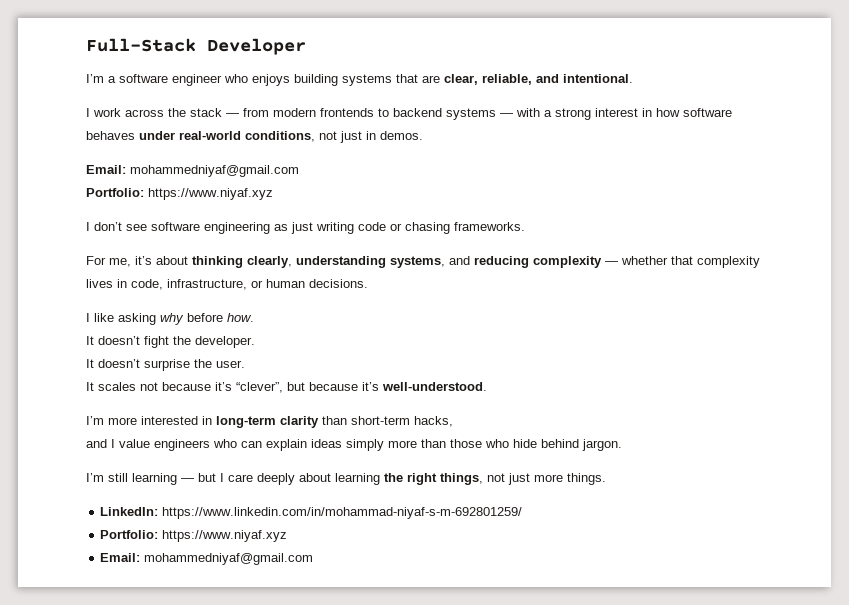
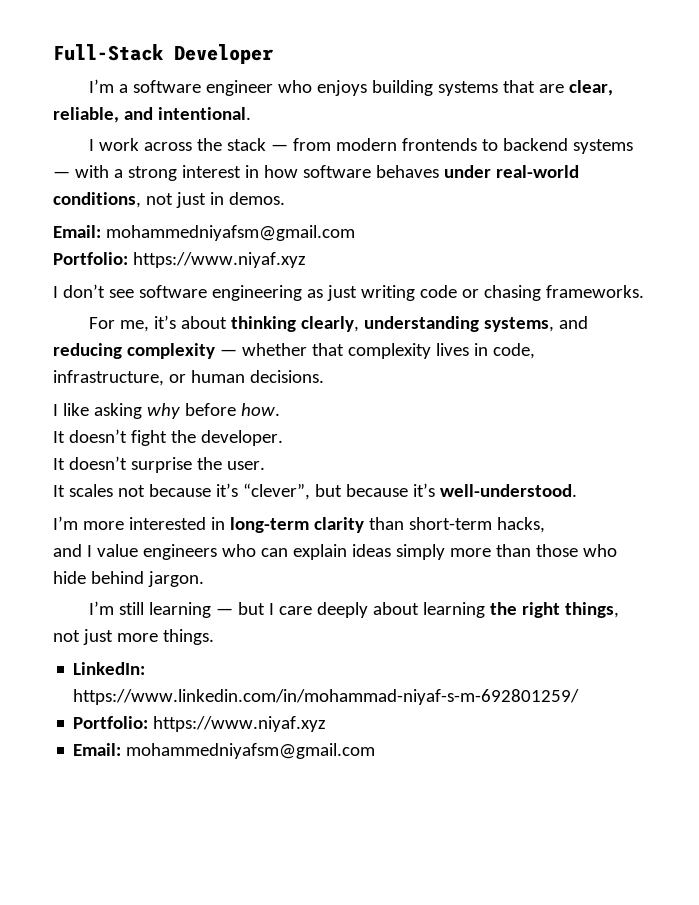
  I work across the stack — from modern frontends to backend systems — with a strong interest in how software behaves under real-world conditions, not just in demos.
- Email: mohammedniyaf@gmail.com
+ Email: mohammedniyafsm@gmail.com
  LinkedIn: https://www.linkedin.com/in/mohammad-niyaf-s-m-692801259/
  Portfolio: https://www.niyaf.xyz
- Email: mohammedniyaf@gmail.com
+ Email: mohammedniyafsm@gmail.com

